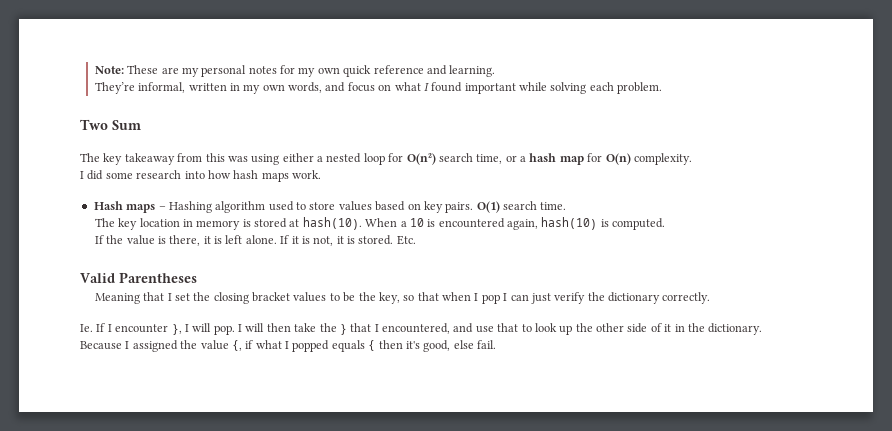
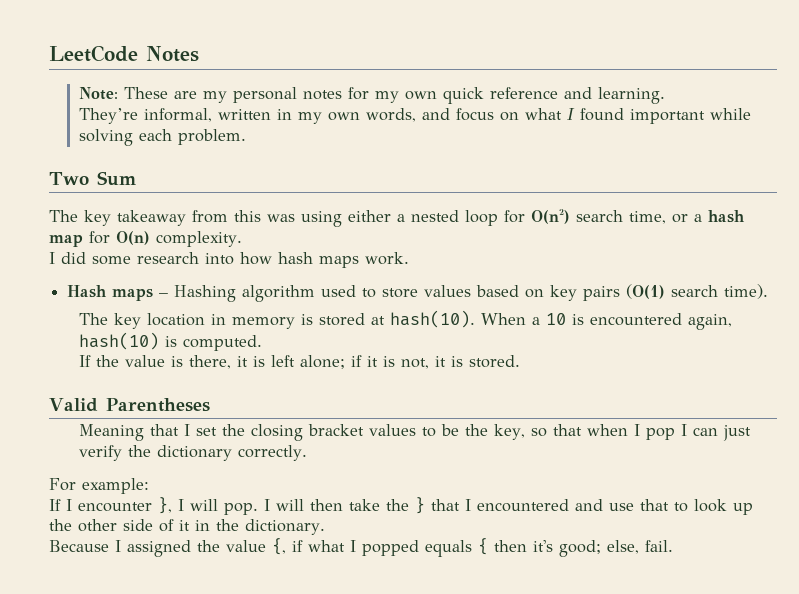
+ LeetCode Notes
- Hash maps – Hashing algorithm used to store values based on key pairs. O(1) search time.
+ Hash maps – Hashing algorithm used to store values based on key pairs (O(1) search time).
- If the value is there, it is left alone. If it is not, it is stored. Etc.
+ If the value is there, it is left alone; if it is not, it is stored.
- Ie. If I encounter }, I will pop.
+ For example:
+ If I encounter }, I will pop.
- I will then take the } that I encountered, and use that to look up the other side of it in the dictionary.
+ I will then take the } that I encountered and use that to look up the other side of it in the dictionary.
- Because I assigned the value {, if what I popped equals { then it's good, else fail.
+ Because I assigned the value {, if what I popped equals { then it's good; else, fail.

